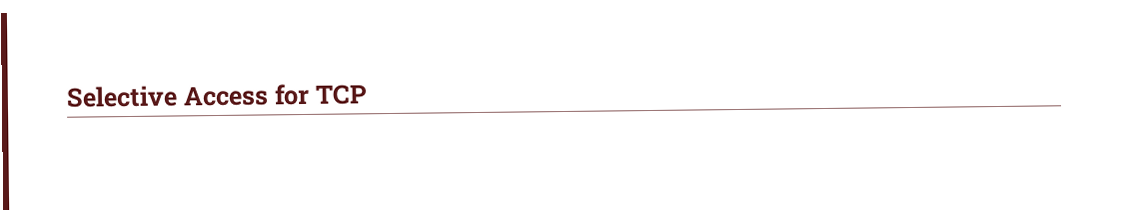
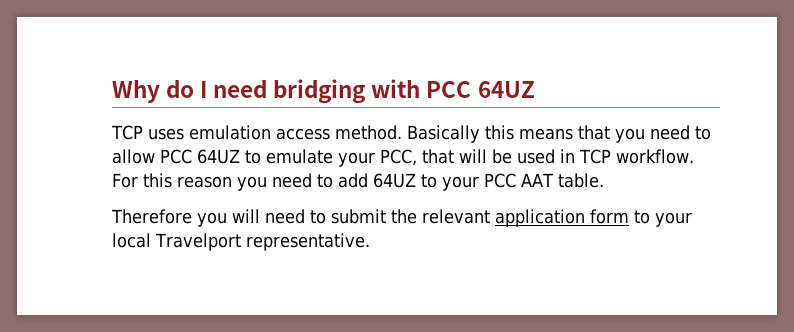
- Selective Access for TCP
+ Why do I need bridging with PCC 64UZ
+ TCP uses emulation access method. Basically this means that you need to allow PCC 64UZ to emulate your PCC, that will be used in TCP workflow. For this reason you need to add 64UZ to your PCC AAT table.
+ Therefore you will need to submit the relevant application form to your local Travelport representative.

